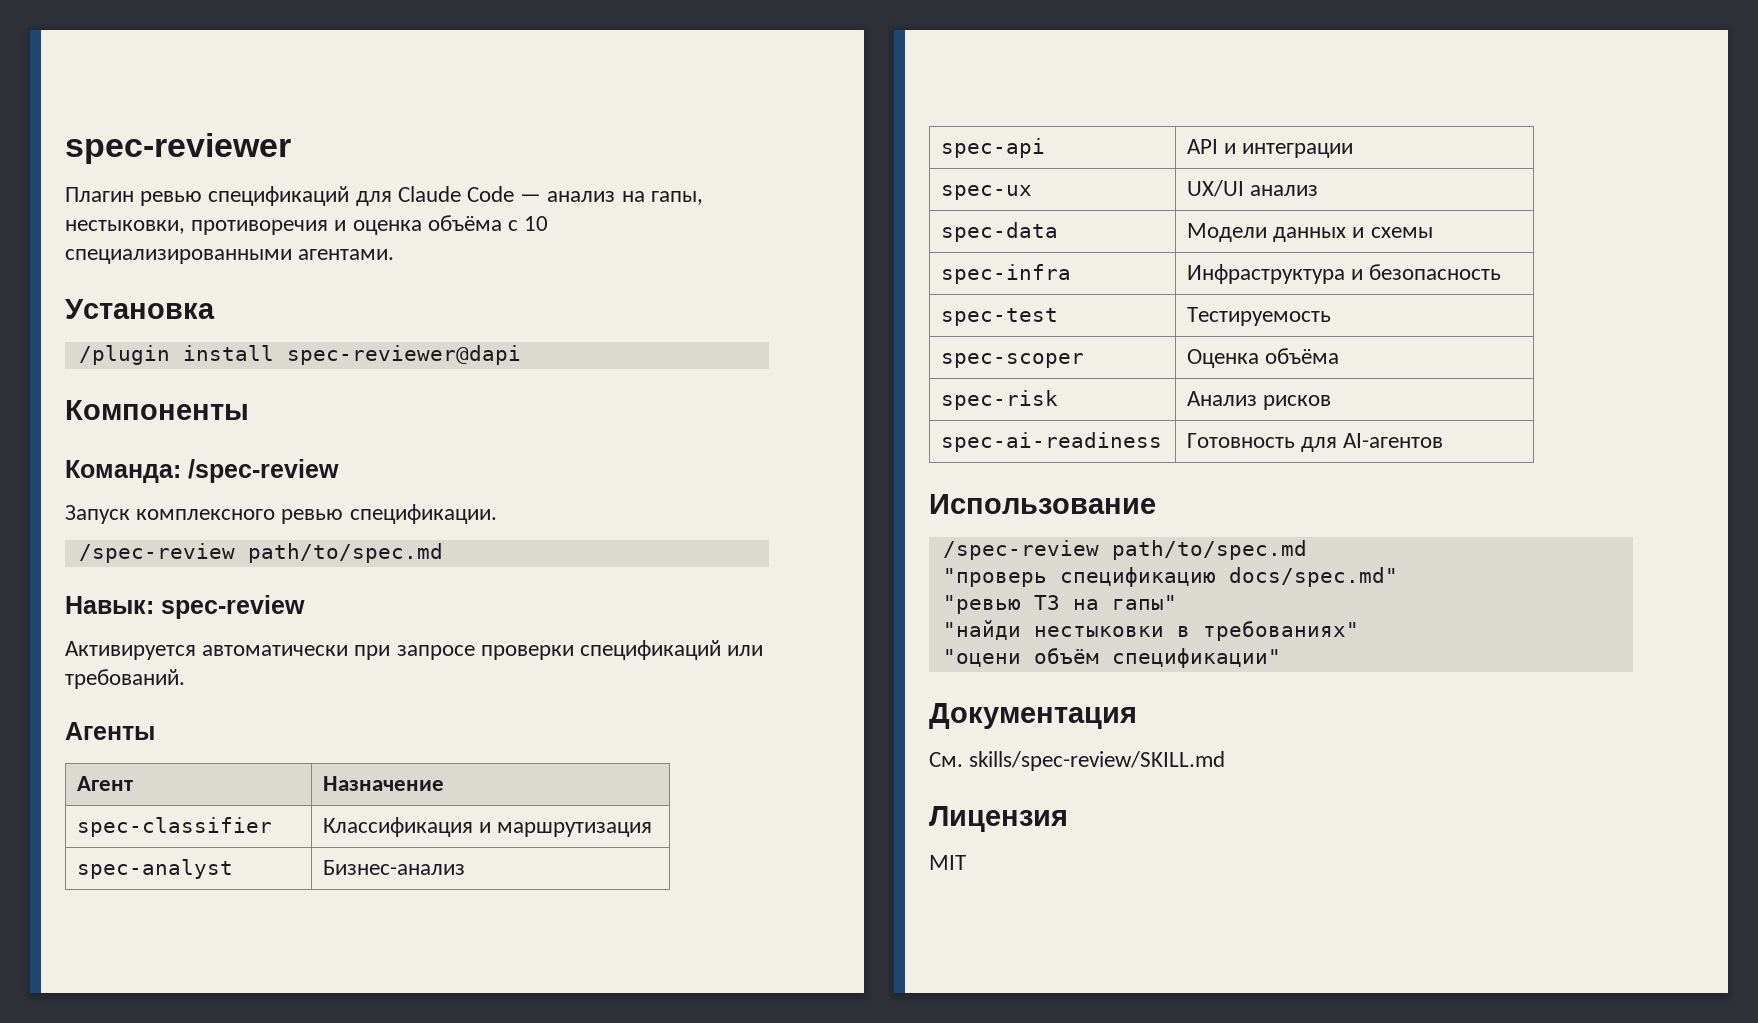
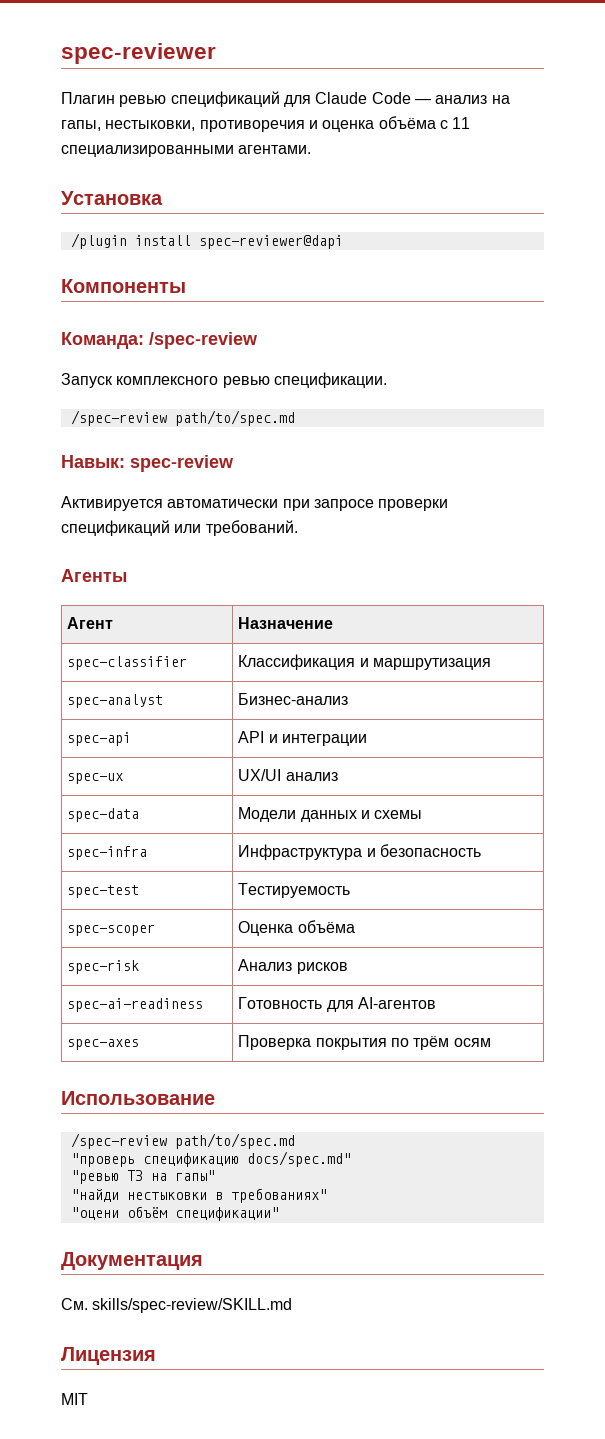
- Плагин ревью спецификаций для Claude Code — анализ на гапы, нестыковки, противоречия и оценка объёма с 10 специализированными агентами.
+ Плагин ревью спецификаций для Claude Code — анализ на гапы, нестыковки, противоречия и оценка объёма с 11 специализированными агентами.
+ spec-axes | Проверка покрытия по трём осям

